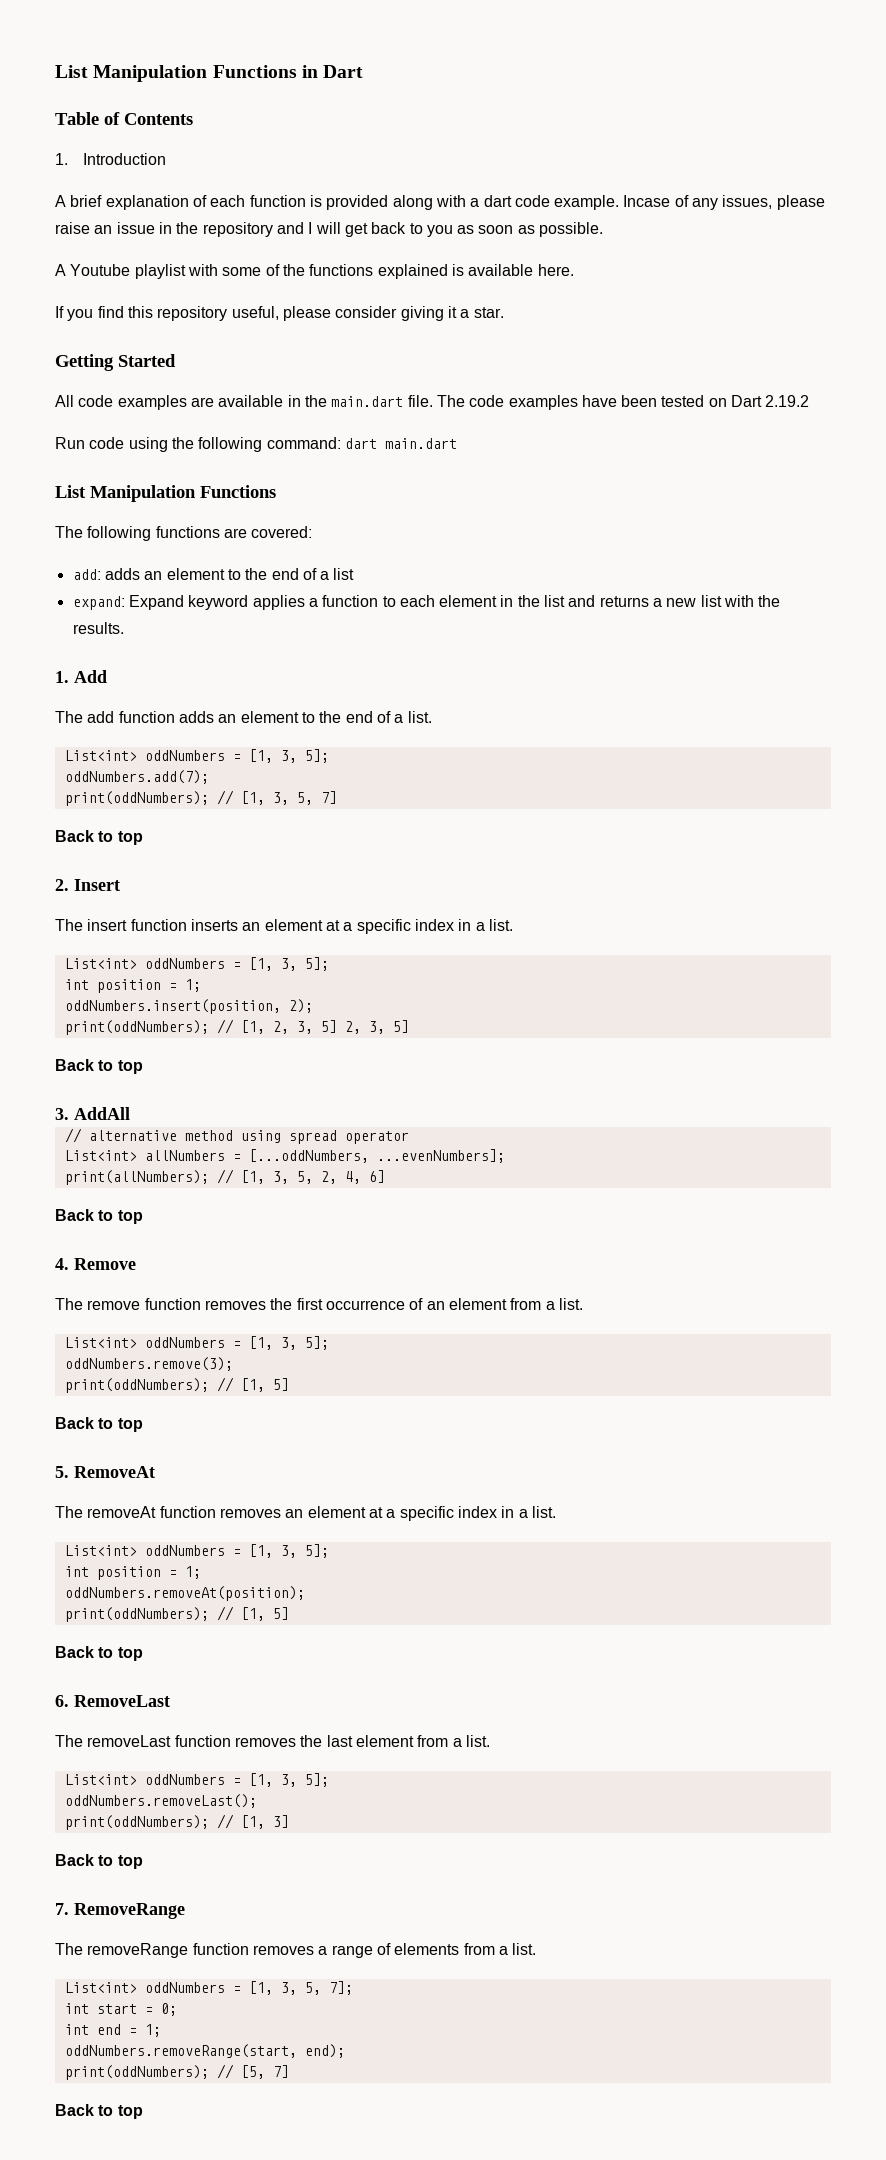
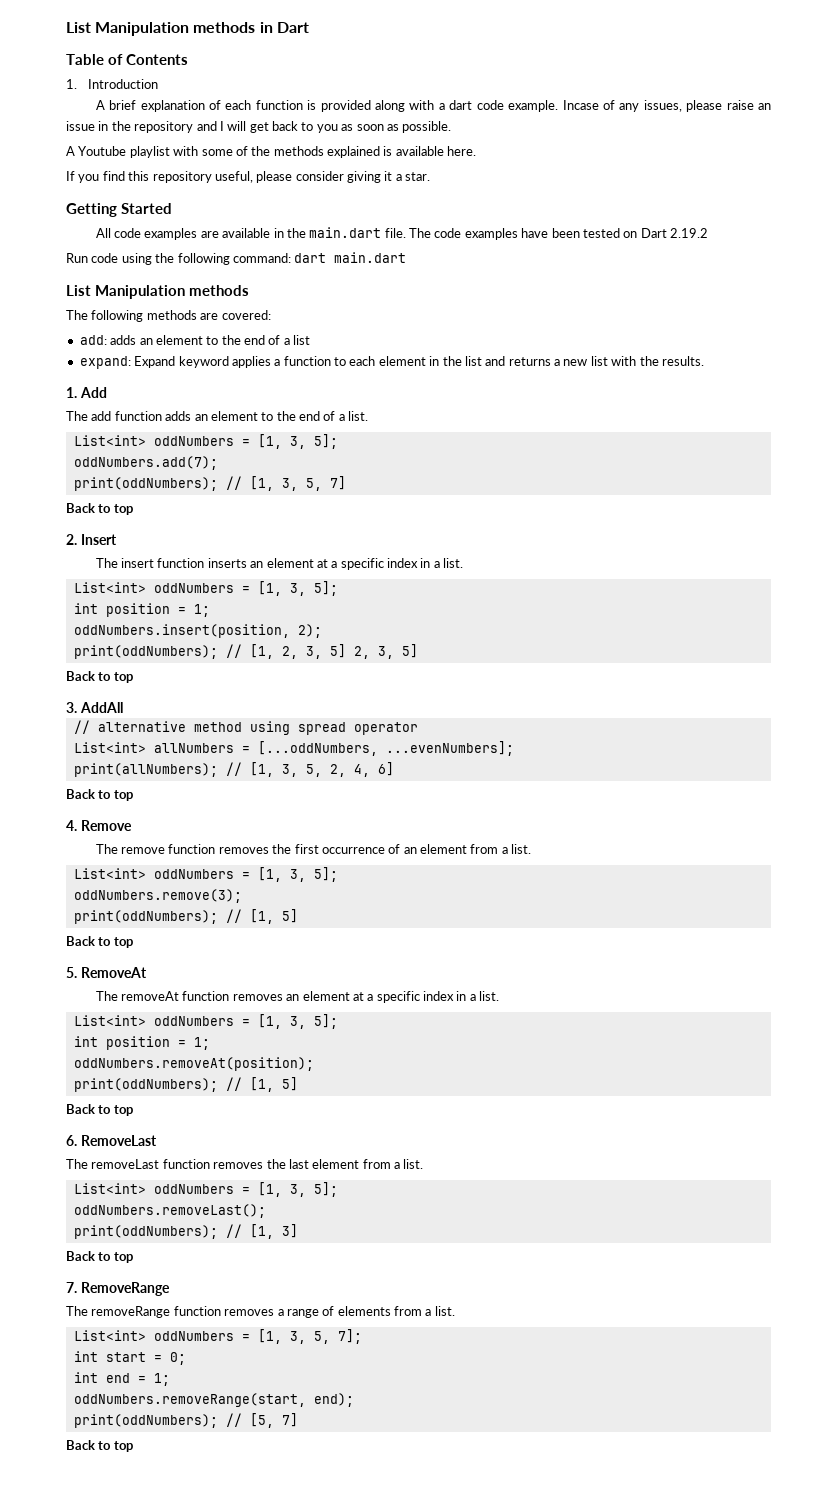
- List Manipulation Functions in Dart
+ List Manipulation methods in Dart
- A Youtube playlist with some of the functions explained is available here.
+ A Youtube playlist with some of the methods explained is available here.
  Run code using the following command: dart main.dart
- List Manipulation Functions
+ List Manipulation methods
- The following functions are covered:
+ The following methods are covered:

